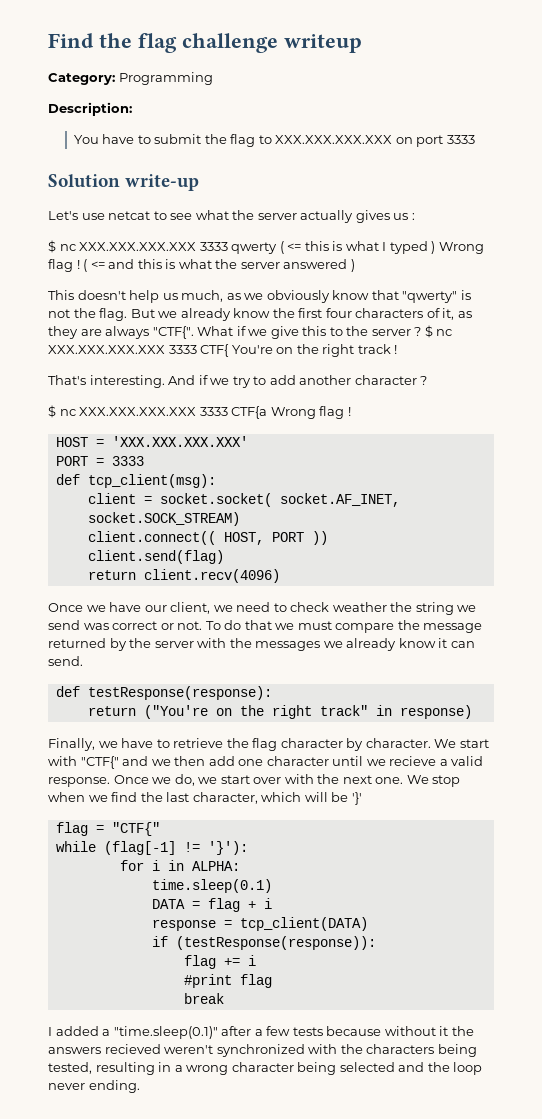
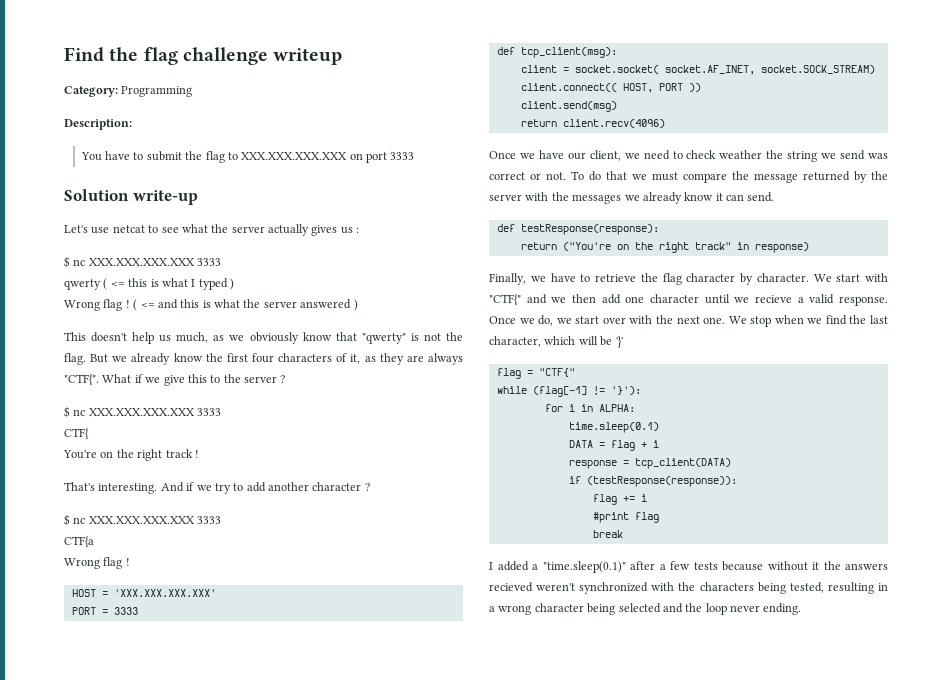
  Let's use netcat to see what the server actually gives us :
- $ nc XXX.XXX.XXX.XXX 3333 qwerty ( <= this is what I typed ) Wrong flag !
+ $ nc XXX.XXX.XXX.XXX 3333
+ qwerty ( <= this is what I typed )
+ Wrong flag !
- What if we give this to the server ? $ nc XXX.XXX.XXX.XXX 3333 CTF{ You're on the right track !
+ What if we give this to the server ?
+ $ nc XXX.XXX.XXX.XXX 3333
+ CTF{
+ You're on the right track !
  And if we try to add another character ?
- $ nc XXX.XXX.XXX.XXX 3333 CTF{a Wrong flag !
+ $ nc XXX.XXX.XXX.XXX 3333
+ CTF{a
+ Wrong flag !
- client.send(flag)
+ client.send(msg)

